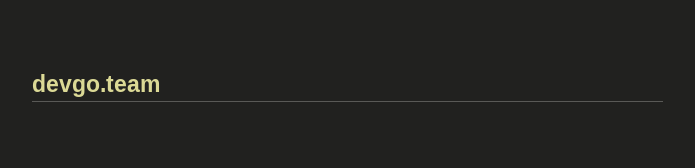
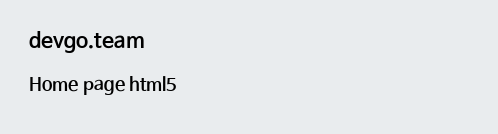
+ Home page html5

